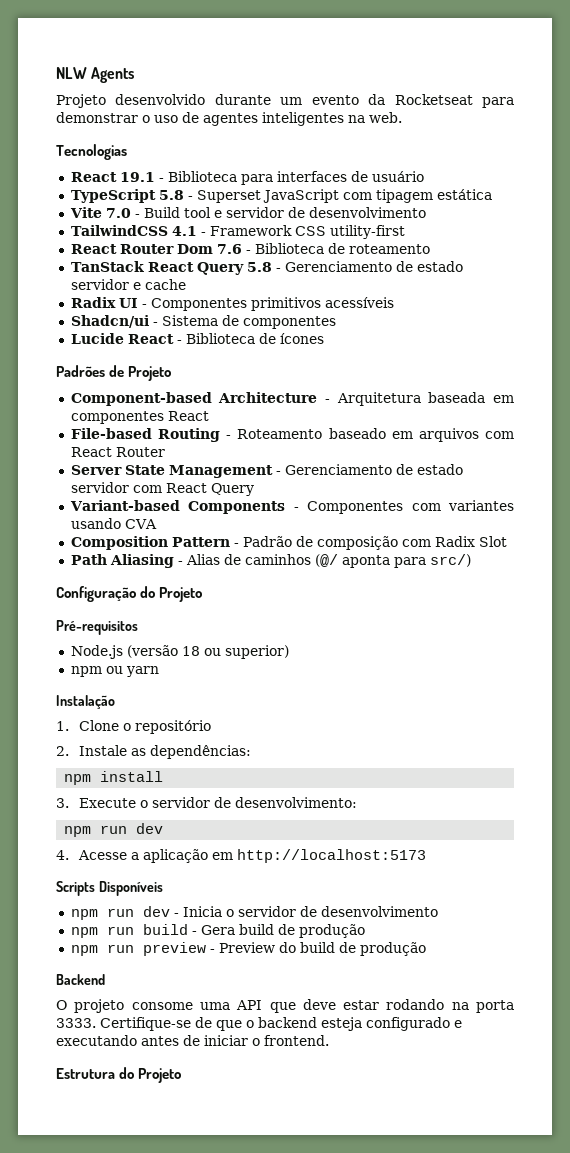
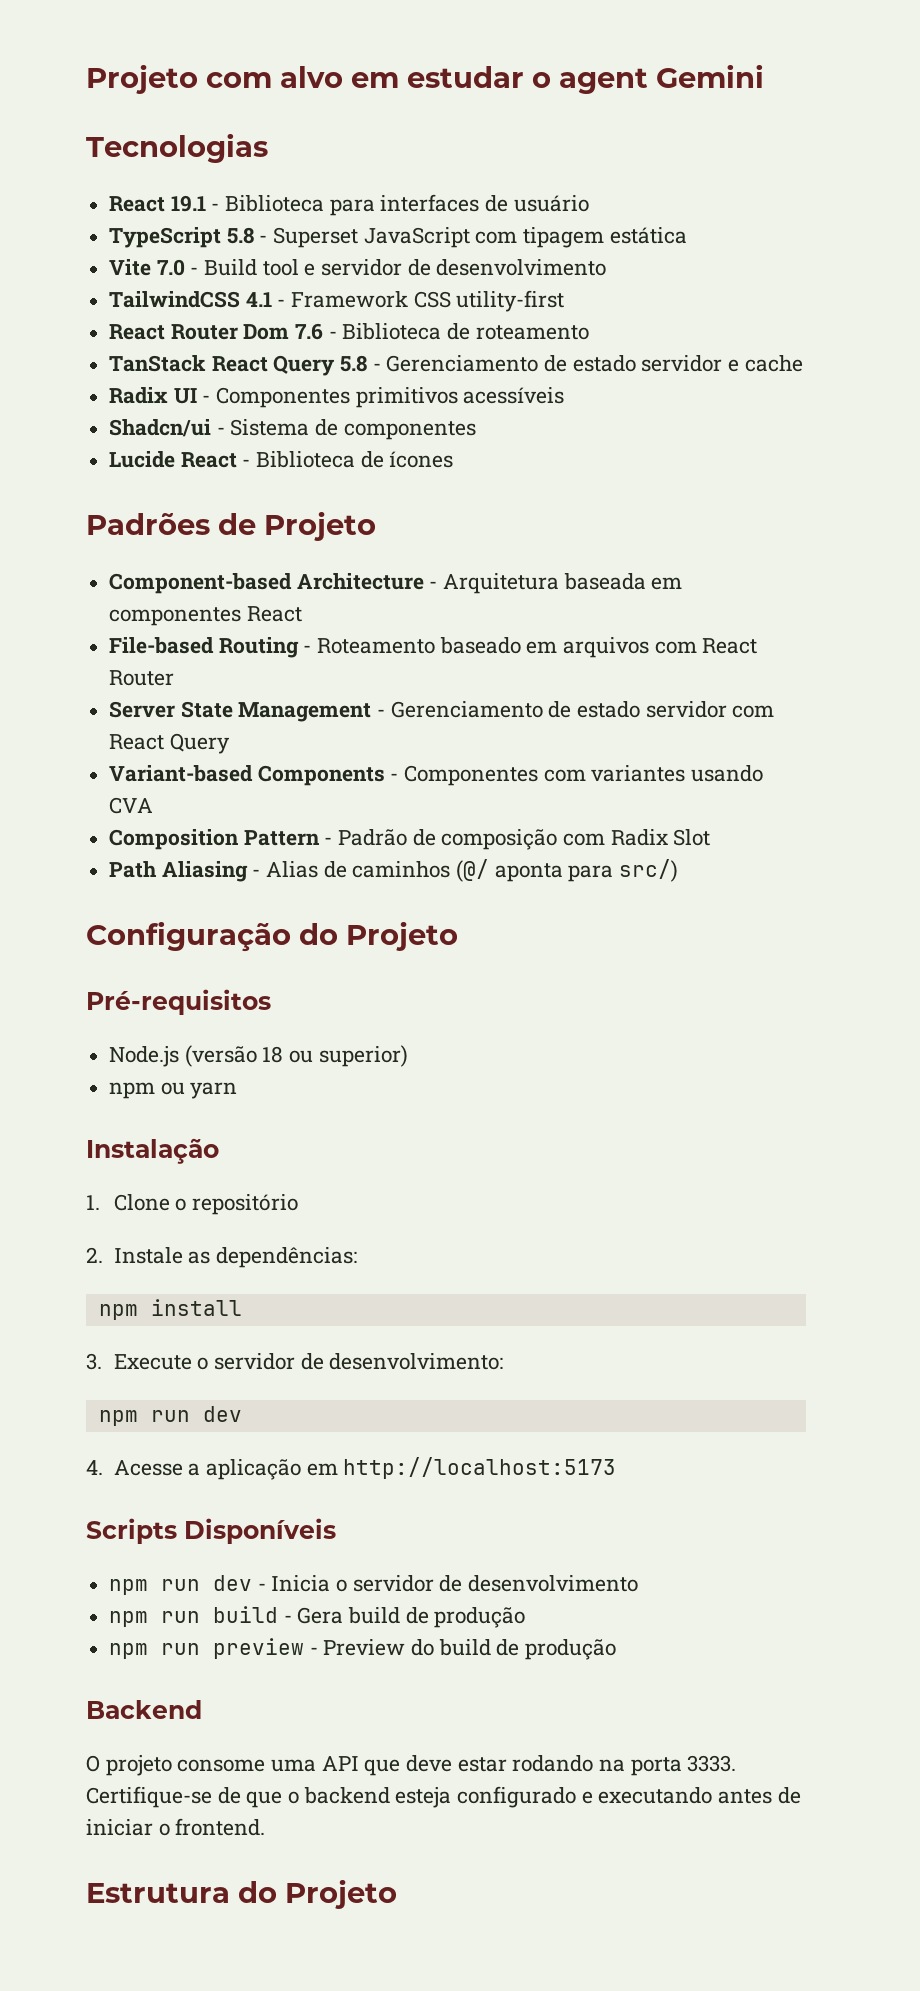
- NLW Agents
- Projeto desenvolvido durante um evento da Rocketseat para demonstrar o uso de agentes inteligentes na web.
+ Projeto com alvo em estudar o agent Gemini

